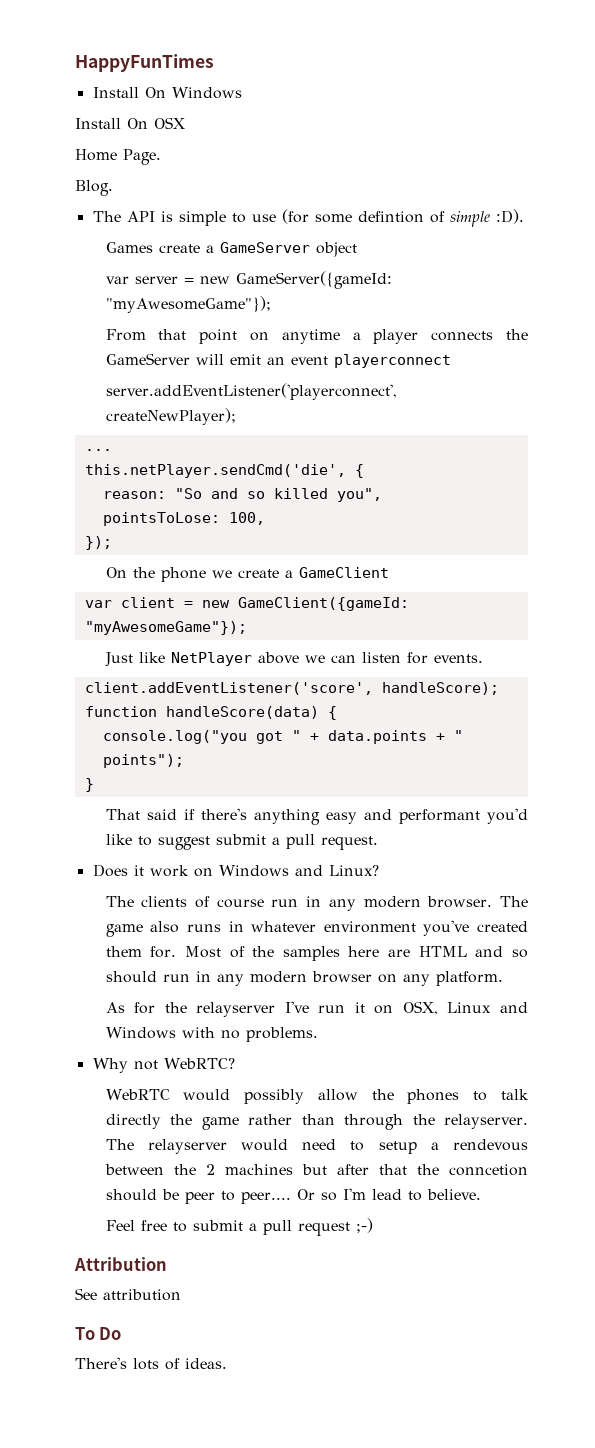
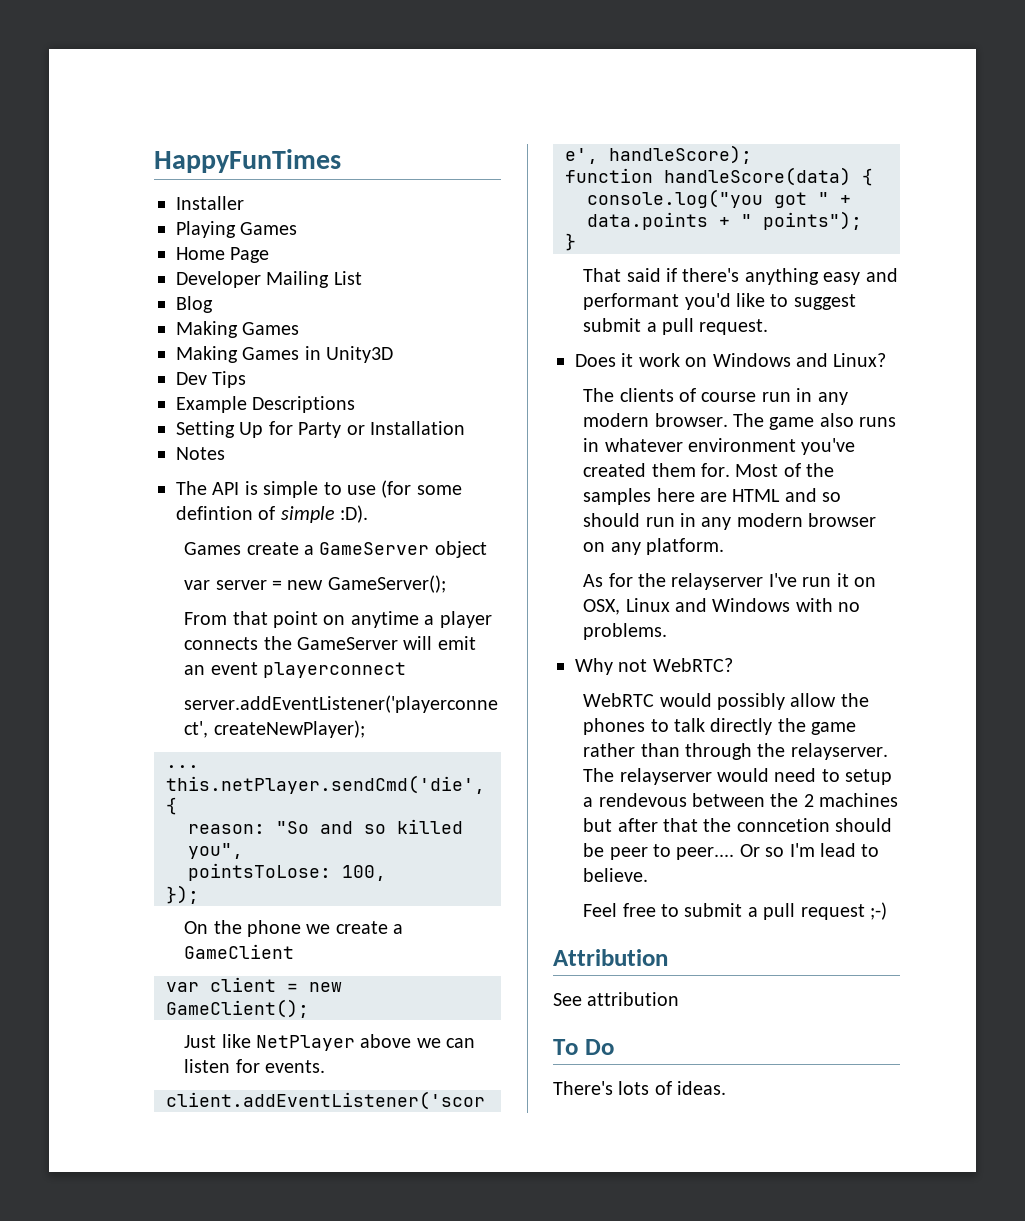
- Install On Windows
- Install On OSX
- Home Page.
- Blog.
+ Installer
+ Playing Games
+ Home Page
+ Developer Mailing List
+ Blog
+ Making Games
+ Making Games in Unity3D
+ Dev Tips
+ Example Descriptions
+ Setting Up for Party or Installation
+ Notes
- var server = new GameServer({gameId: "myAwesomeGame"});
+ var server = new GameServer();
- var client = new GameClient({gameId: "myAwesomeGame"});
+ var client = new GameClient();

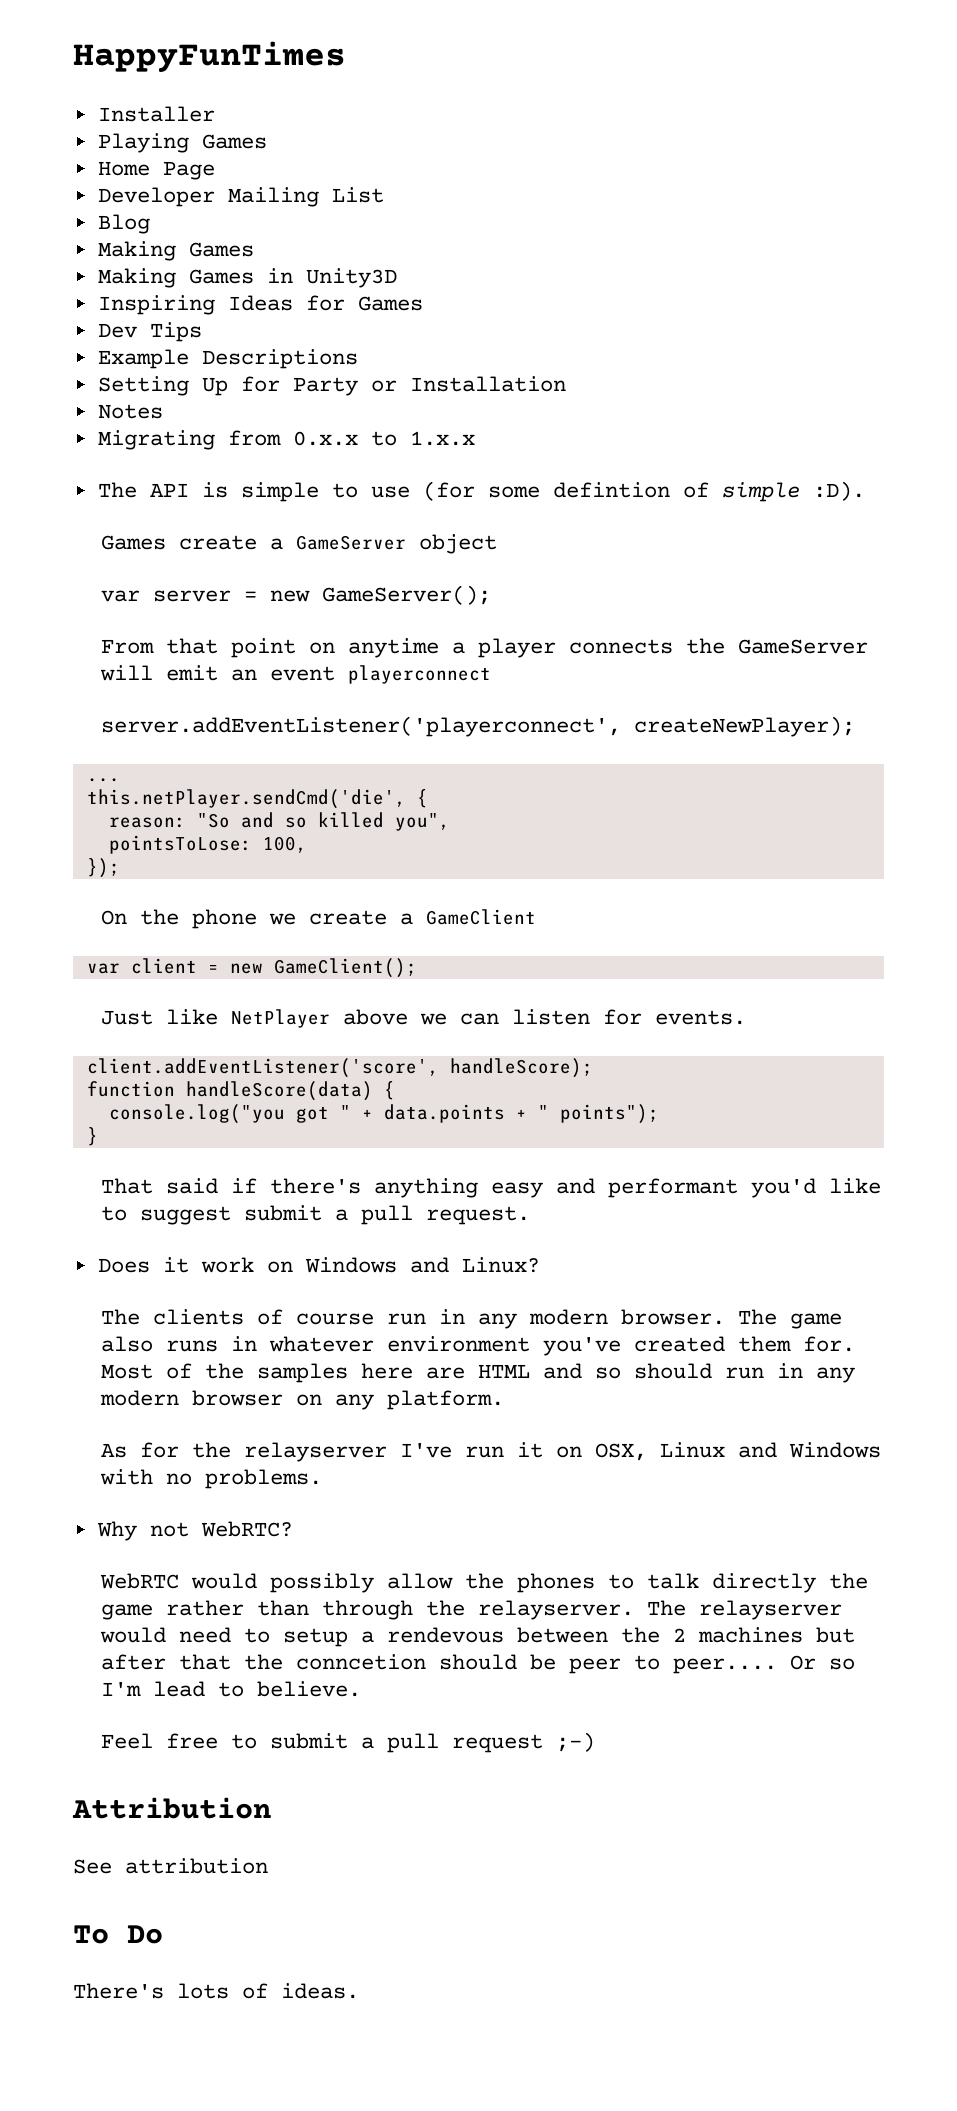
+ Inspiring Ideas for Games
+ Migrating from 0.x.x to 1.x.x

